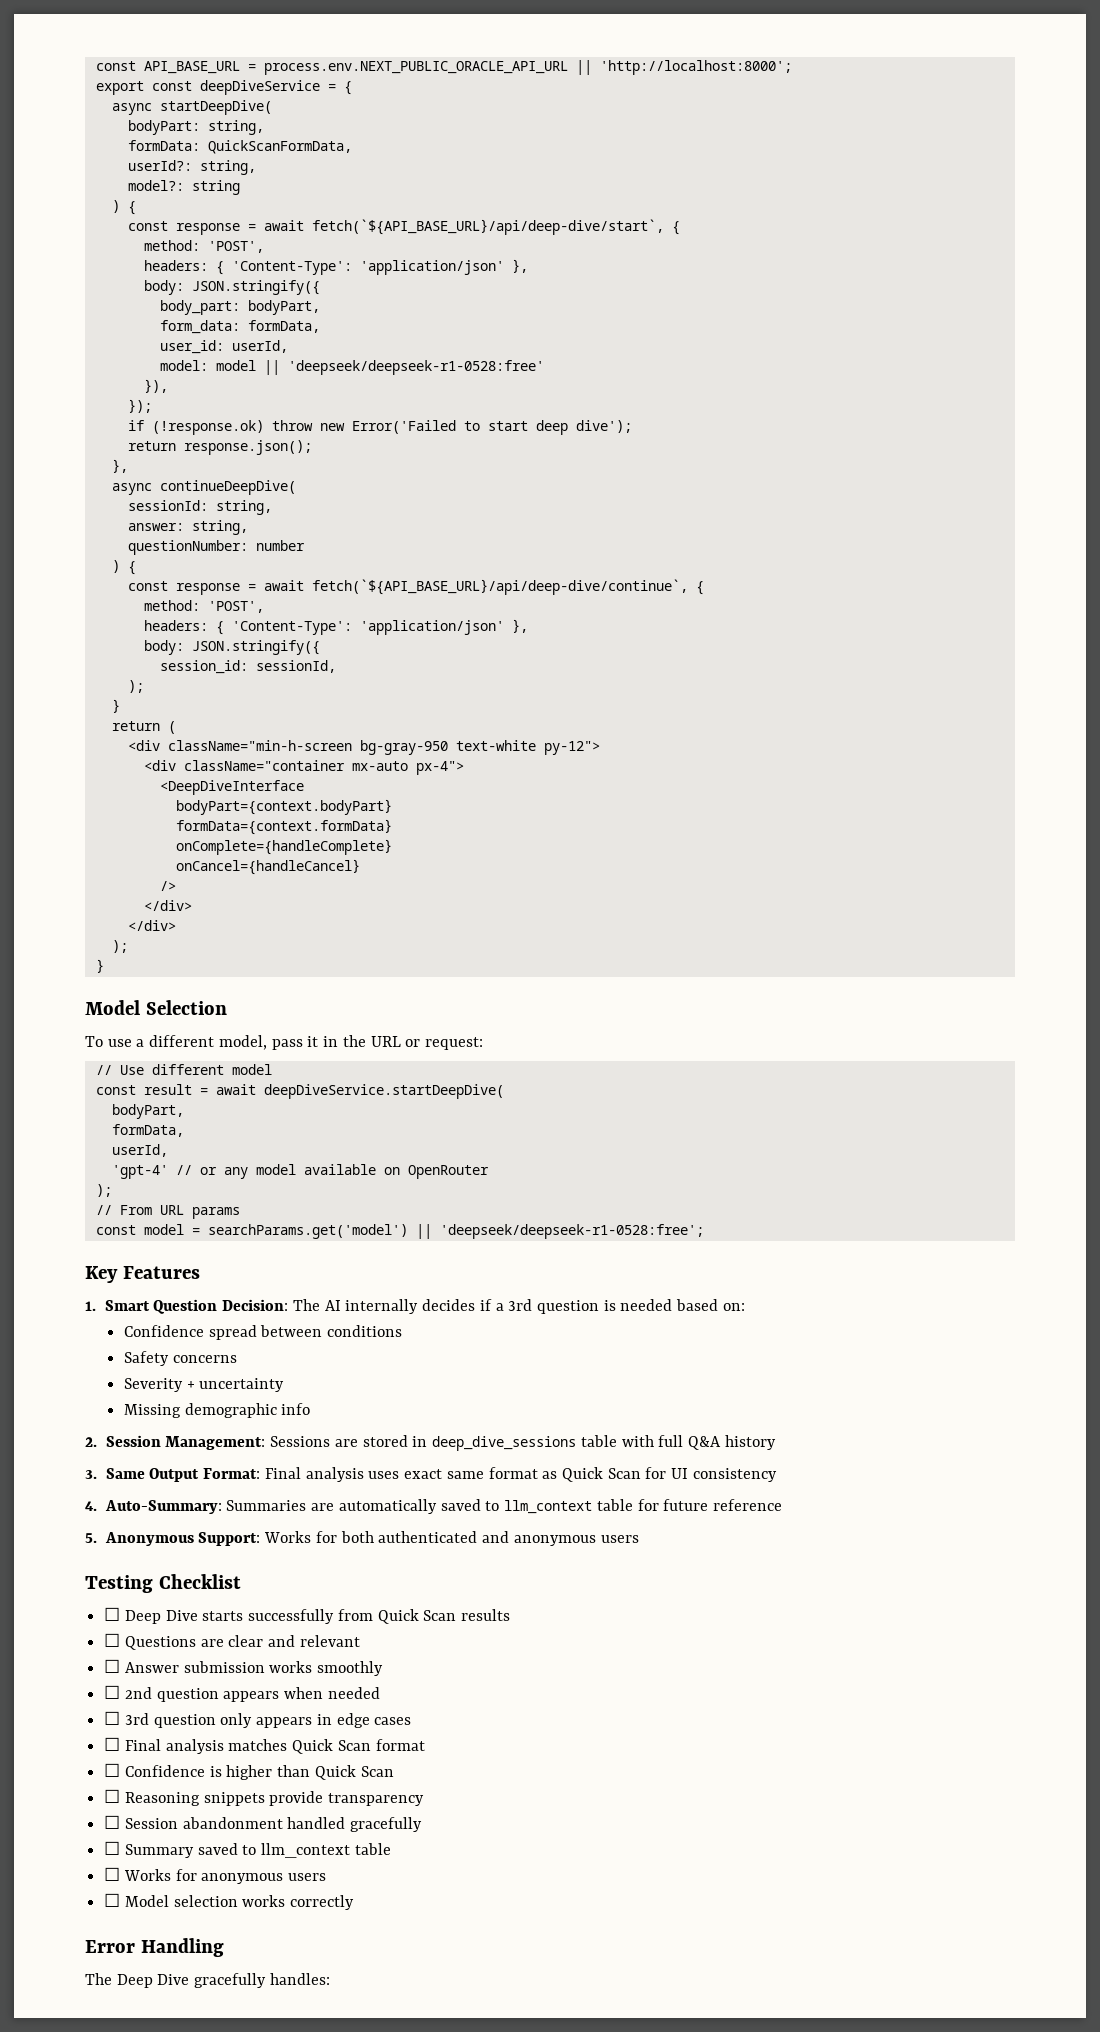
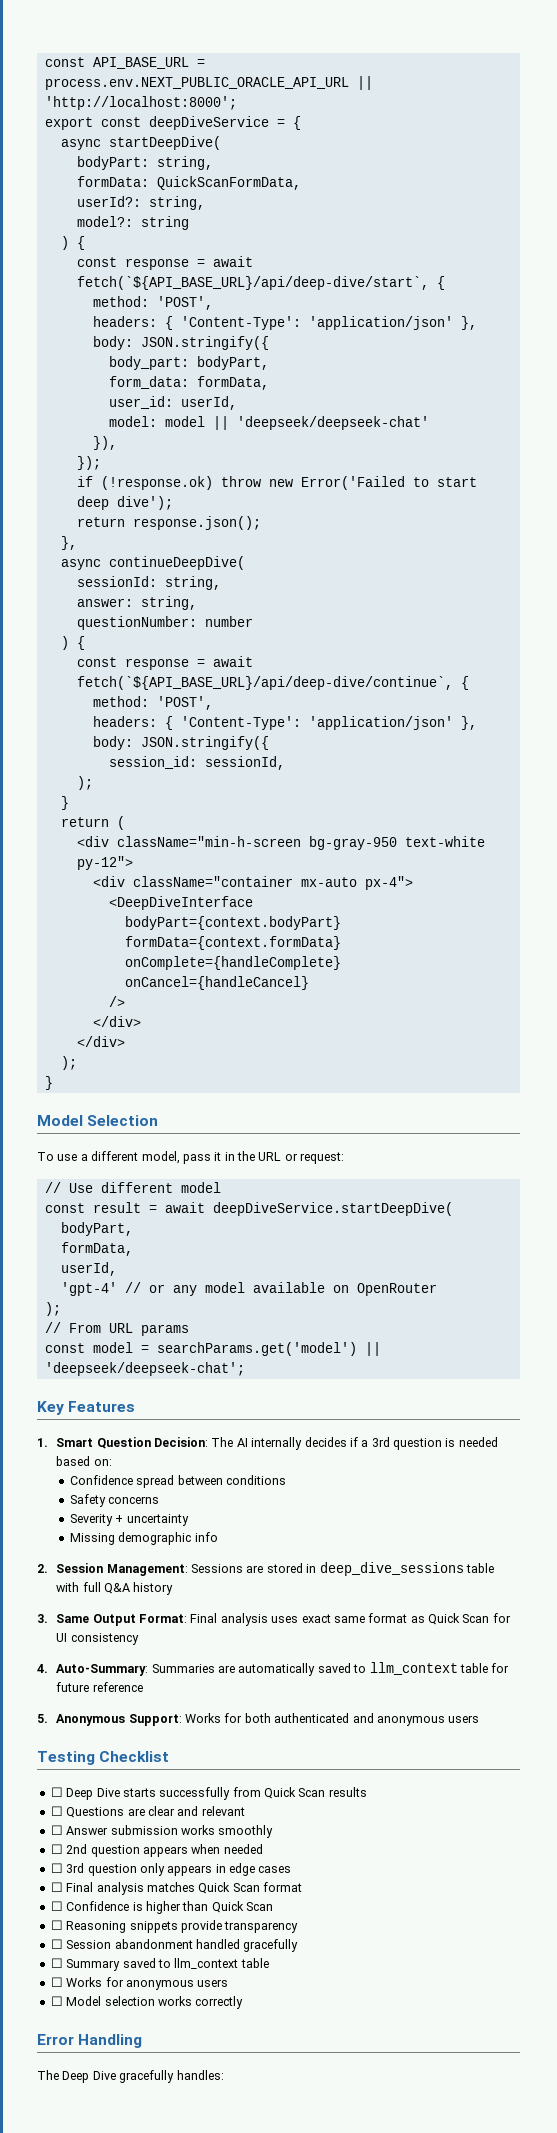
- model: model || 'deepseek/deepseek-r1-0528:free'
+ model: model || 'deepseek/deepseek-chat'
- const model = searchParams.get('model') || 'deepseek/deepseek-r1-0528:free';
+ const model = searchParams.get('model') || 'deepseek/deepseek-chat';

